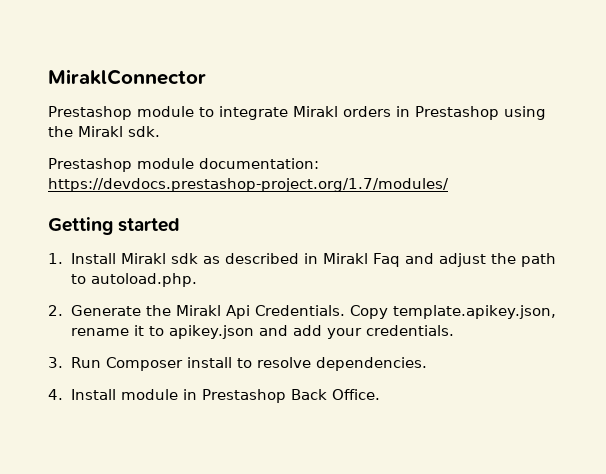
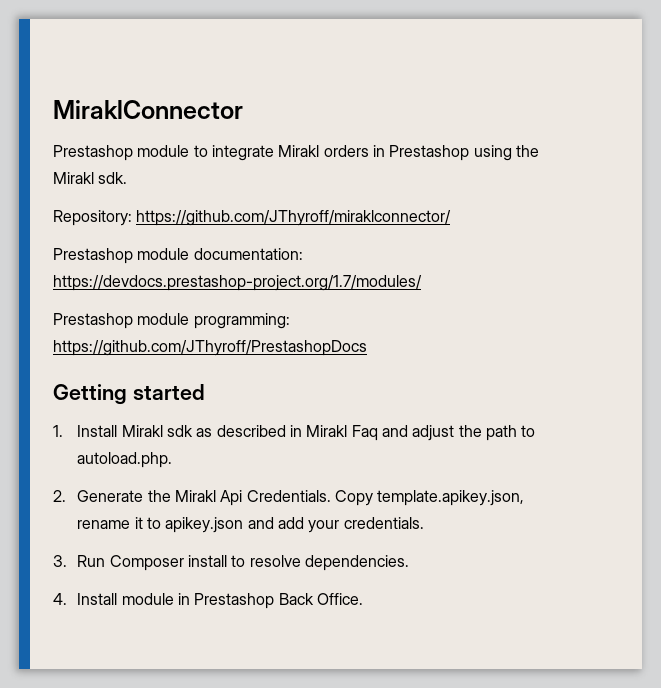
+ Repository: https://github.com/JThyroff/miraklconnector/
+ Prestashop module programming: https://github.com/JThyroff/PrestashopDocs

